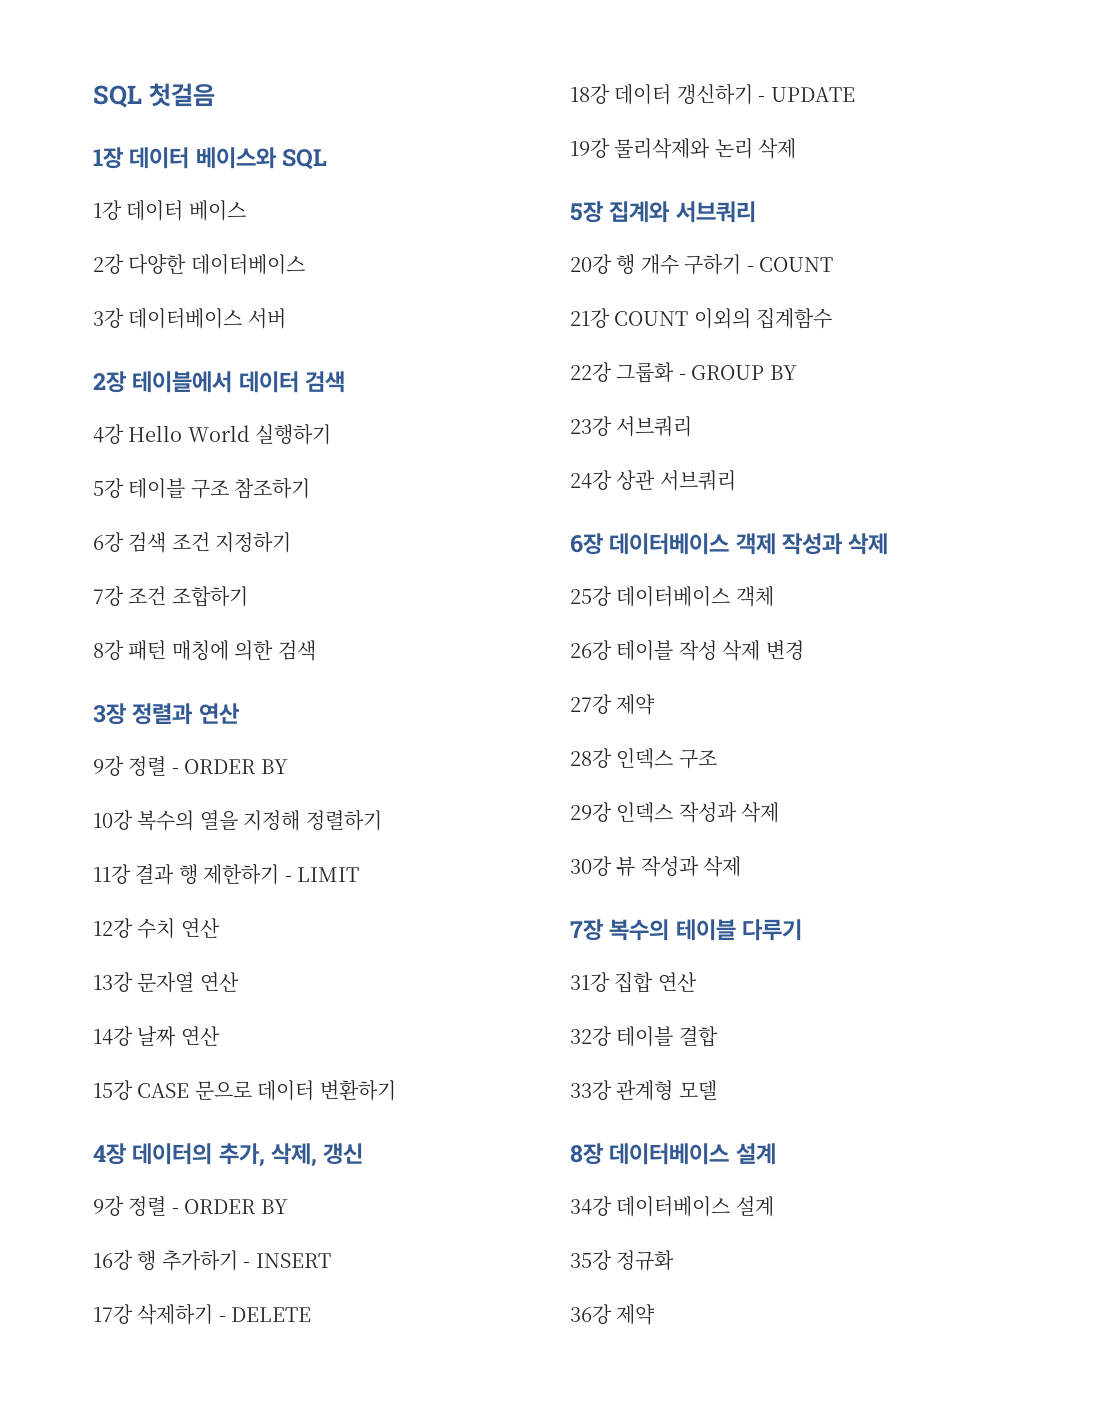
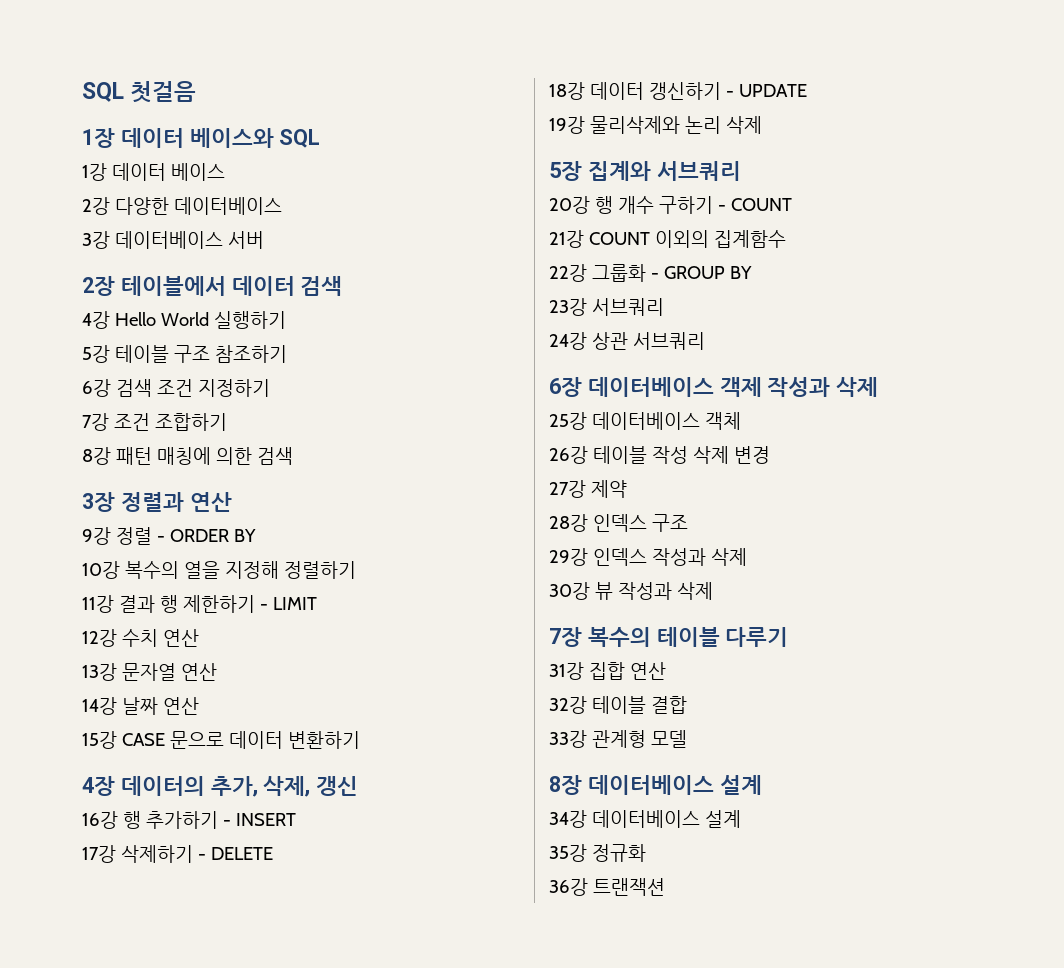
  4장 데이터의 추가, 삭제, 갱신
- 9강 정렬 - ORDER BY
- 36강 제약
+ 36강 트랜잭션

